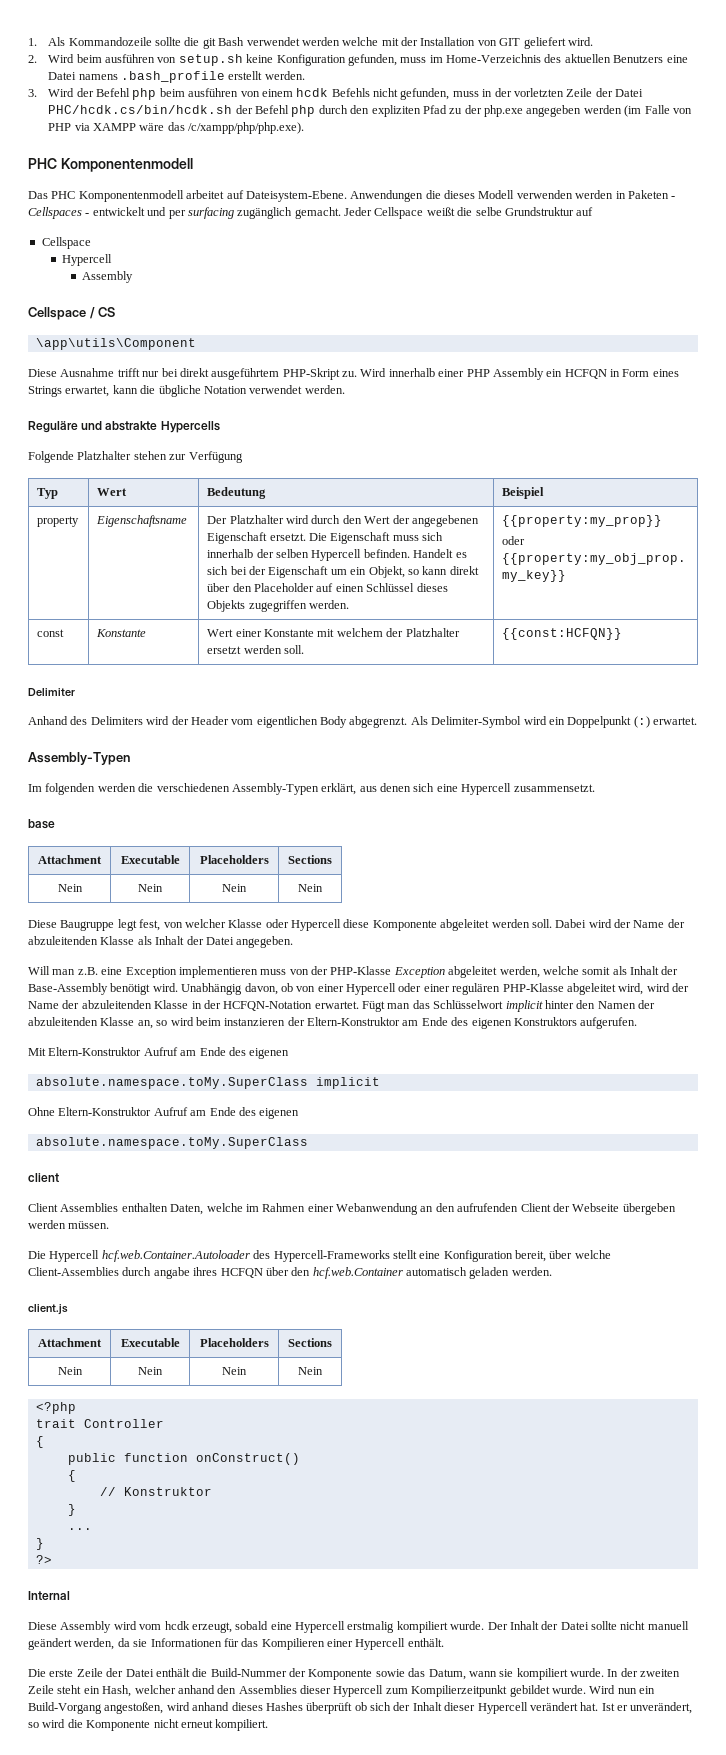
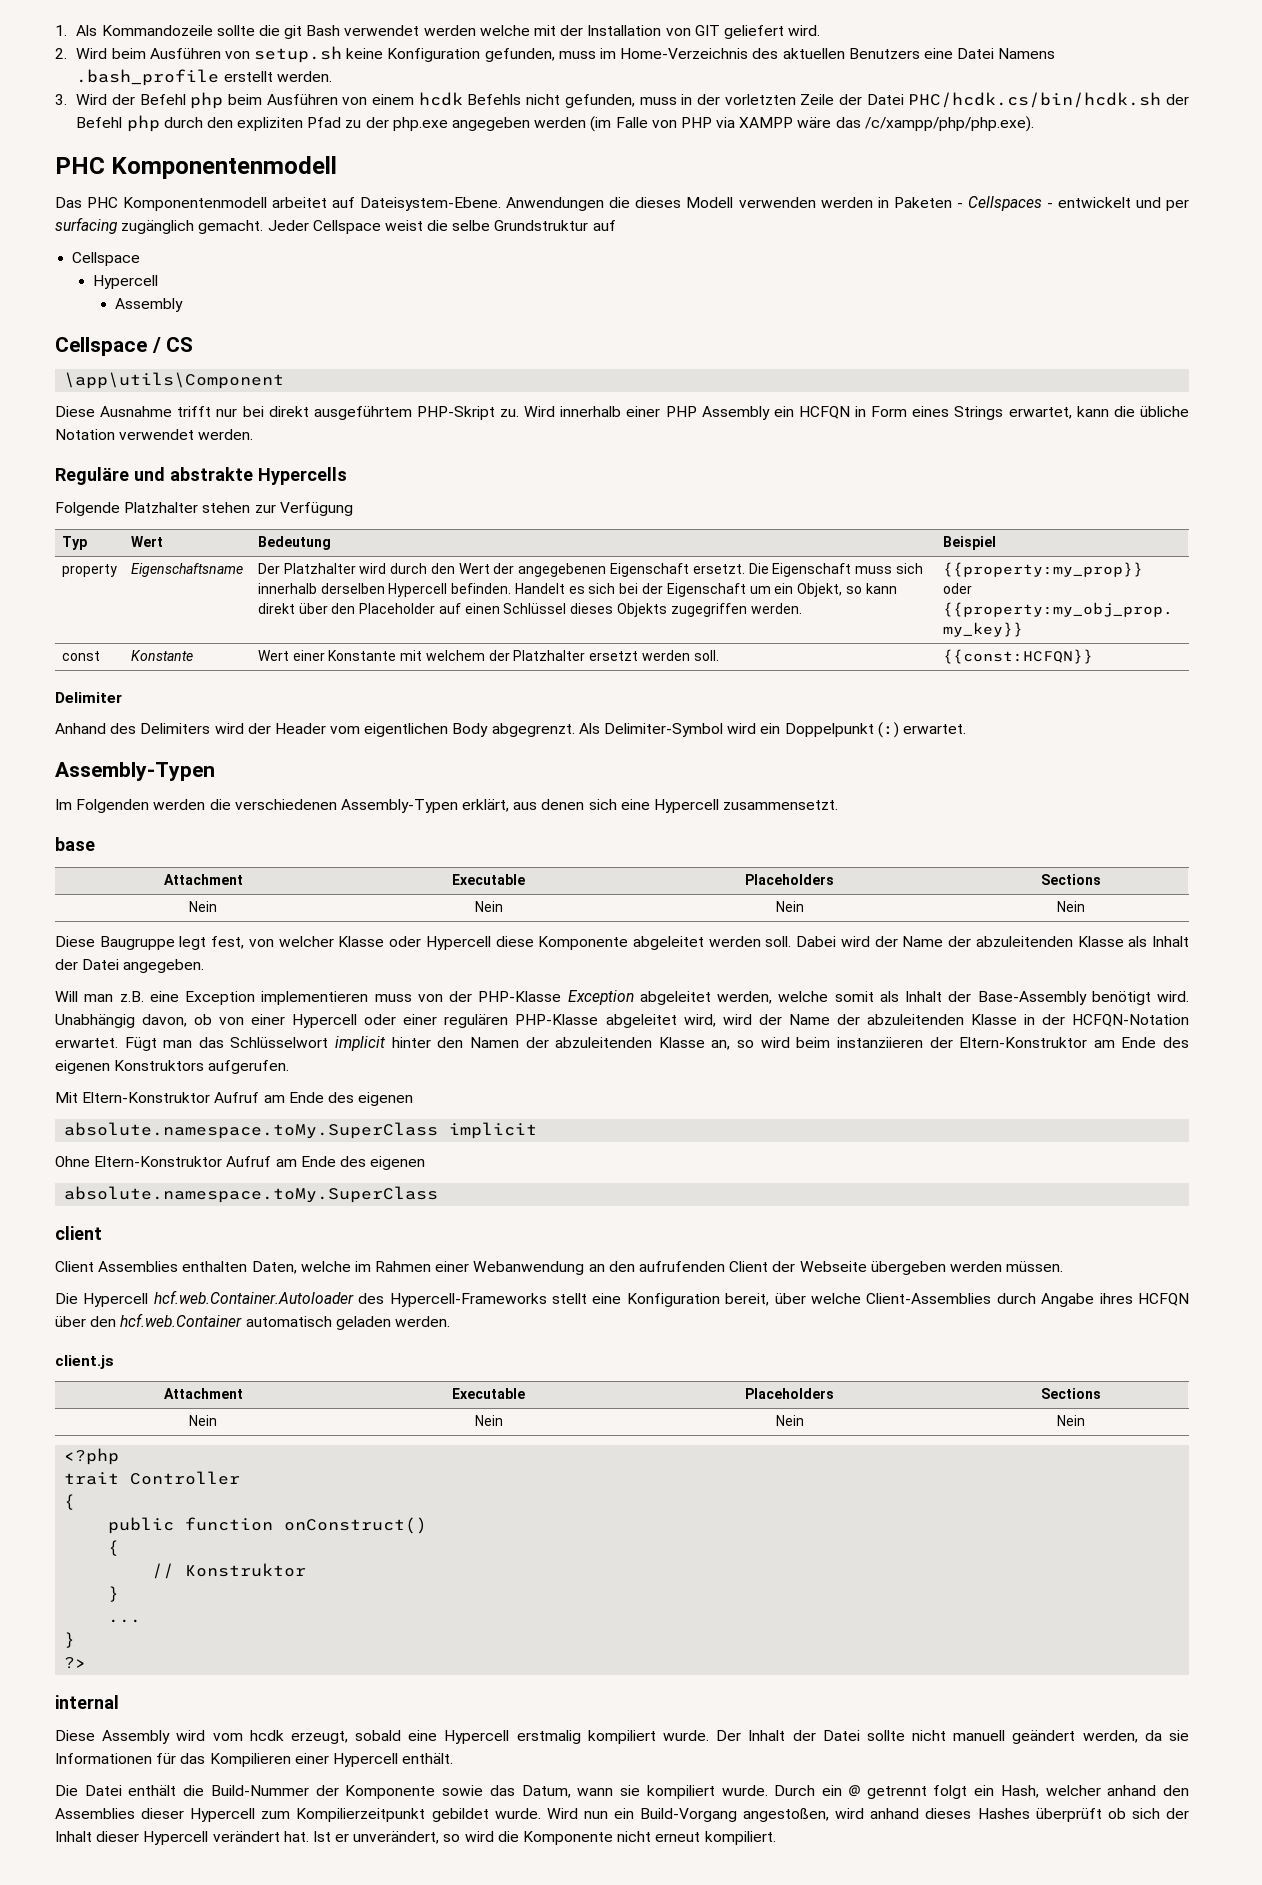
- 2. Wird beim ausführen von setup.sh keine Konfiguration gefunden, muss im Home-Verzeichnis des aktuellen Benutzers eine Datei namens .bash_profile erstellt werden.
+ 2. Wird beim Ausführen von setup.sh keine Konfiguration gefunden, muss im Home-Verzeichnis des aktuellen Benutzers eine Datei Namens .bash_profile erstellt werden.
- 3. Wird der Befehl php beim ausführen von einem hcdk Befehls nicht gefunden, muss in der vorletzten Zeile der Datei PHC/hcdk.cs/bin/hcdk.sh der Befehl php durch den expliziten Pfad zu der php.exe angegeben werden (im Falle von PHP via XAMPP wäre das /c/xampp/php/php.exe).
+ 3. Wird der Befehl php beim Ausführen von einem hcdk Befehls nicht gefunden, muss in der vorletzten Zeile der Datei PHC/hcdk.cs/bin/hcdk.sh der Befehl php durch den expliziten Pfad zu der php.exe angegeben werden (im Falle von PHP via XAMPP wäre das /c/xampp/php/php.exe).
- Jeder Cellspace weißt die selbe Grundstruktur auf
+ Jeder Cellspace weist die selbe Grundstruktur auf
- Wird innerhalb einer PHP Assembly ein HCFQN in Form eines Strings erwartet, kann die übgliche Notation verwendet werden.
+ Wird innerhalb einer PHP Assembly ein HCFQN in Form eines Strings erwartet, kann die übliche Notation verwendet werden.
- Die Eigenschaft muss sich innerhalb der selben Hypercell befinden.
+ Die Eigenschaft muss sich innerhalb derselben Hypercell befinden.
- Im folgenden werden die verschiedenen Assembly-Typen erklärt, aus denen sich eine Hypercell zusammensetzt.
+ Im Folgenden werden die verschiedenen Assembly-Typen erklärt, aus denen sich eine Hypercell zusammensetzt.
- Fügt man das Schlüsselwort implicit hinter den Namen der abzuleitenden Klasse an, so wird beim instanzieren der Eltern-Konstruktor am Ende des eigenen Konstruktors aufgerufen.
+ Fügt man das Schlüsselwort implicit hinter den Namen der abzuleitenden Klasse an, so wird beim instanziieren der Eltern-Konstruktor am Ende des eigenen Konstruktors aufgerufen.
- Die Hypercell hcf.web.Container.Autoloader des Hypercell-Frameworks stellt eine Konfiguration bereit, über welche Client-Assemblies durch angabe ihres HCFQN über den hcf.web.Container automatisch geladen werden.
+ Die Hypercell hcf.web.Container.Autoloader des Hypercell-Frameworks stellt eine Konfiguration bereit, über welche Client-Assemblies durch Angabe ihres HCFQN über den hcf.web.Container automatisch geladen werden.
- Internal
+ internal
- Die erste Zeile der Datei enthält die Build-Nummer der Komponente sowie das Datum, wann sie kompiliert wurde.
+ Die Datei enthält die Build-Nummer der Komponente sowie das Datum, wann sie kompiliert wurde.
- In der zweiten Zeile steht ein Hash, welcher anhand den Assemblies dieser Hypercell zum Kompilierzeitpunkt gebildet wurde.
+ Durch ein @ getrennt folgt ein Hash, welcher anhand den Assemblies dieser Hypercell zum Kompilierzeitpunkt gebildet wurde.

